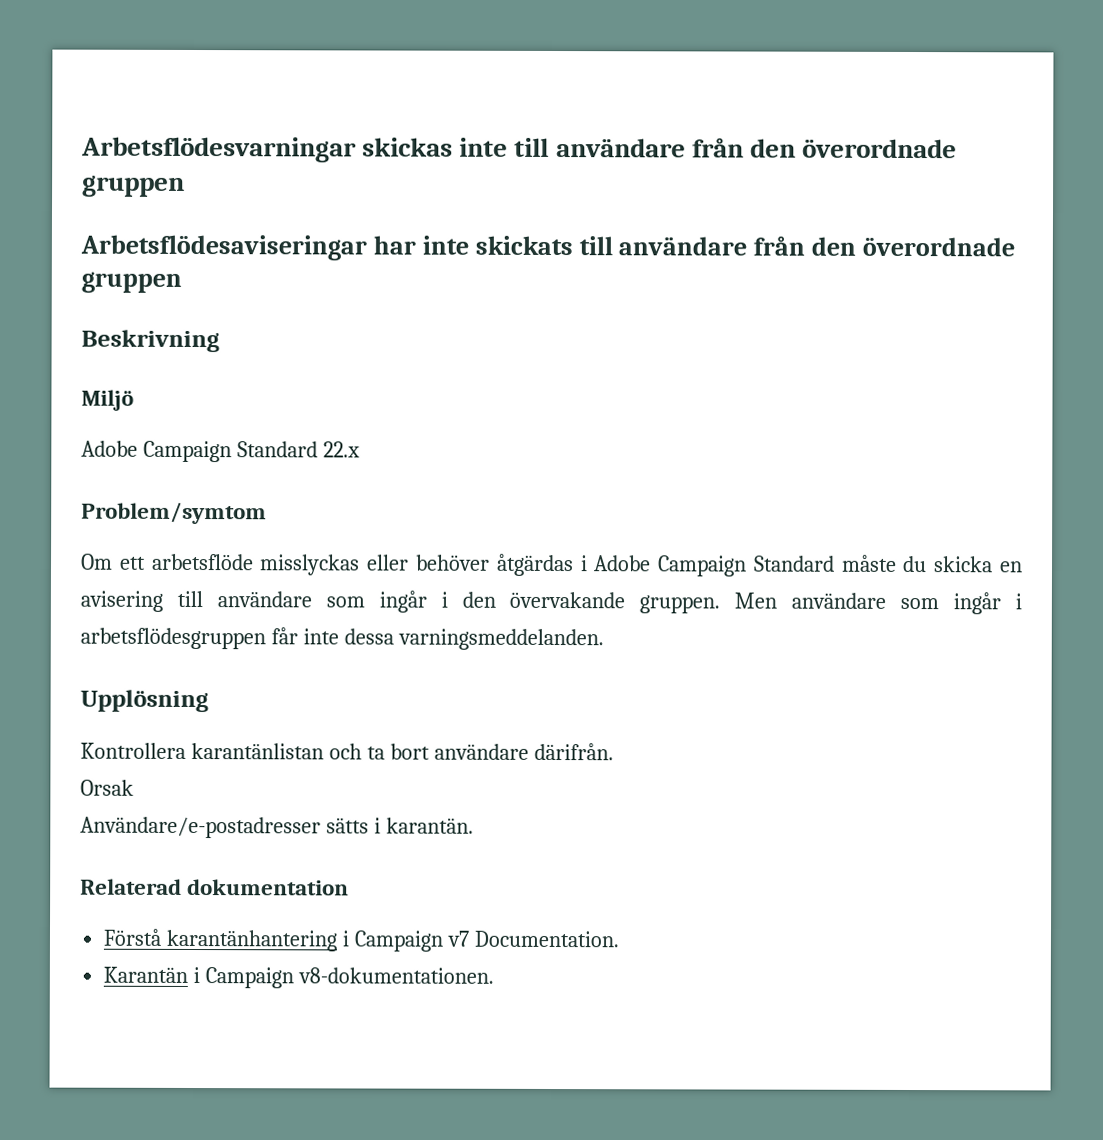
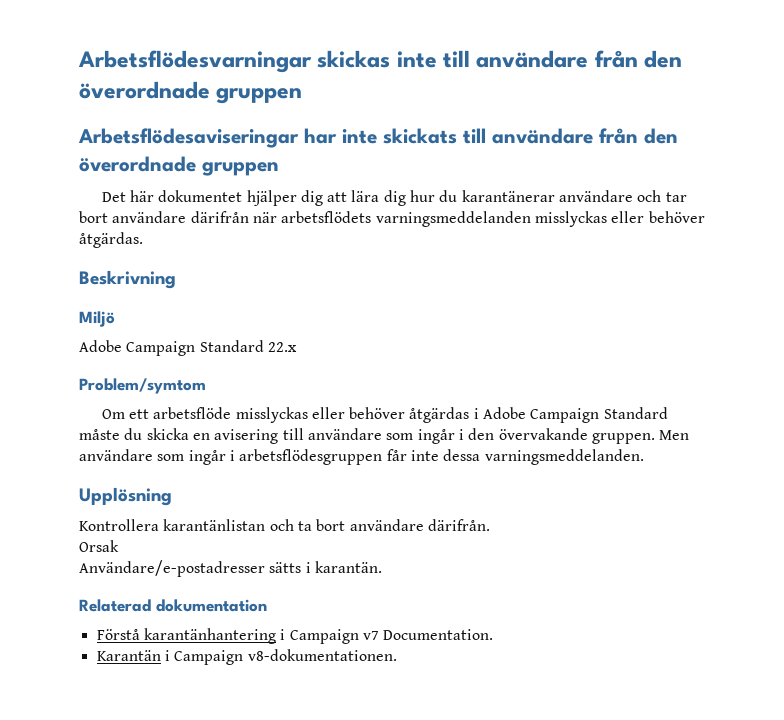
+ Det här dokumentet hjälper dig att lära dig hur du karantänerar användare och tar bort användare därifrån när arbetsflödets varningsmeddelanden misslyckas eller behöver åtgärdas.

